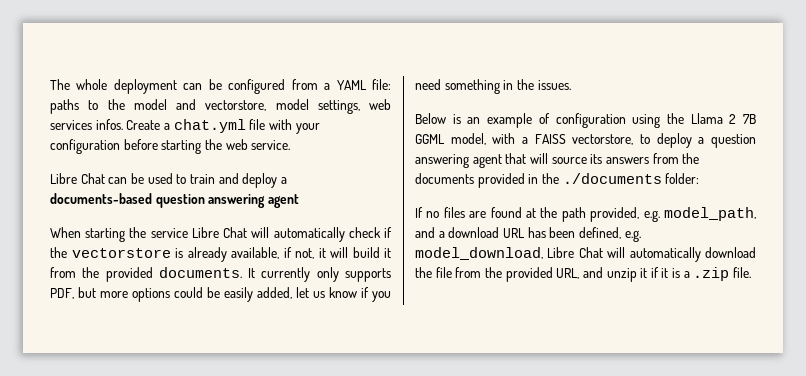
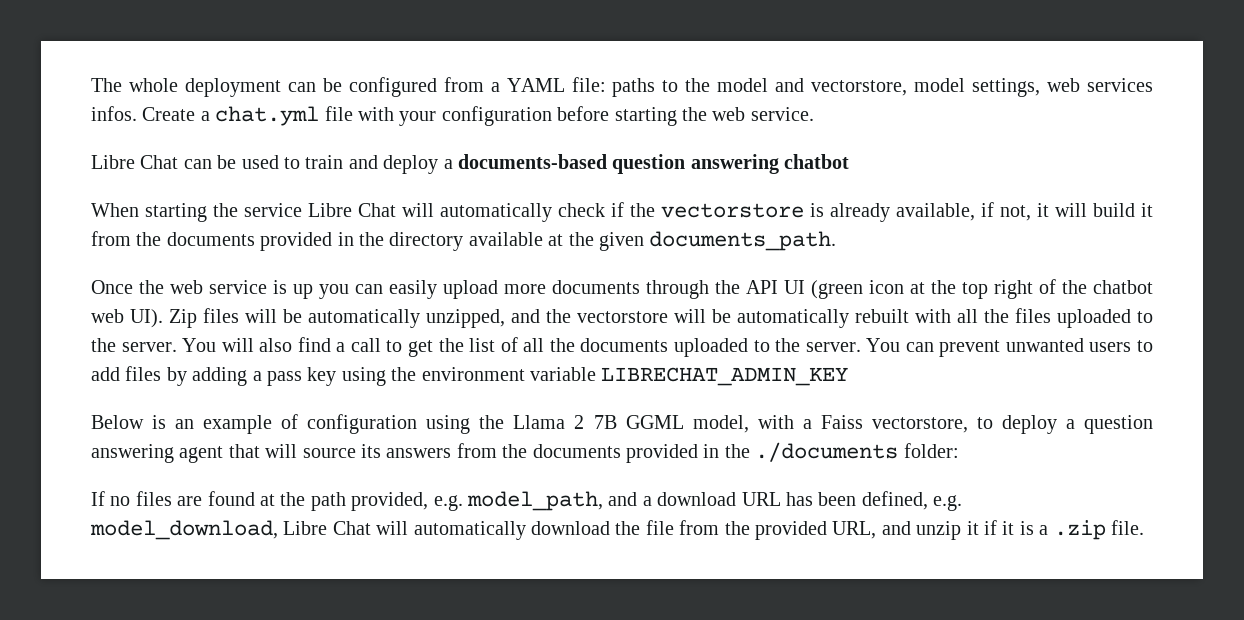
- Libre Chat can be used to train and deploy a documents-based question answering agent
+ Libre Chat can be used to train and deploy a documents-based question answering chatbot
- When starting the service Libre Chat will automatically check if the vectorstore is already available, if not, it will build it from the provided documents. It currently only supports PDF, but more options could be easily added, let us know if you need something in the issues.
+ When starting the service Libre Chat will automatically check if the vectorstore is already available, if not, it will build it from the documents provided in the directory available at the given documents_path.
+ Once the web service is up you can easily upload more documents through the API UI (green icon at the top right of the chatbot web UI). Zip files will be automatically unzipped, and the vectorstore will be automatically rebuilt with all the files uploaded to the server. You will also find a call to get the list of all the documents uploaded to the server. You can prevent unwanted users to add files by adding a pass key using the environment variable LIBRECHAT_ADMIN_KEY
- Below is an example of configuration using the Llama 2 7B GGML model, with a FAISS vectorstore, to deploy a question answering agent that will source its answers from the documents provided in the ./documents folder:
+ Below is an example of configuration using the Llama 2 7B GGML model, with a Faiss vectorstore, to deploy a question answering agent that will source its answers from the documents provided in the ./documents folder:

